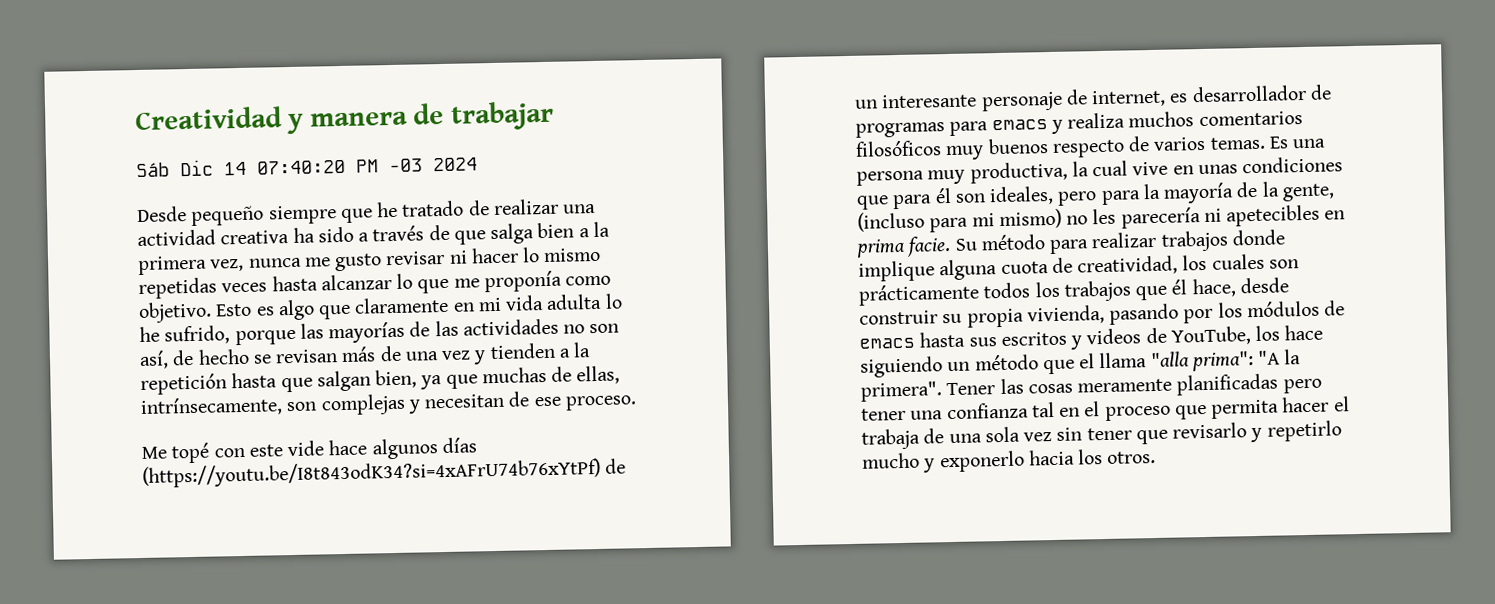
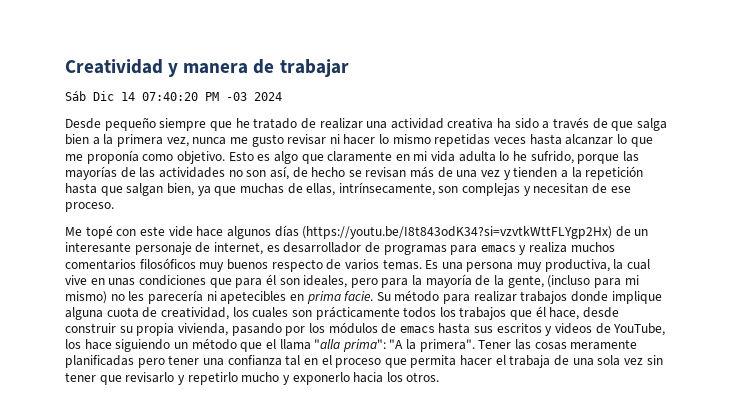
- Me topé con este vide hace algunos días (https://youtu.be/I8t843odK34?si=4xAFrU74b76xYtPf) de un interesante personaje de internet, es desarrollador de programas para emacs y realiza muchos comentarios filosóficos muy buenos respecto de varios temas.
+ Me topé con este vide hace algunos días (https://youtu.be/I8t843odK34?si=vzvtkWttFLYgp2Hx) de un interesante personaje de internet, es desarrollador de programas para emacs y realiza muchos comentarios filosóficos muy buenos respecto de varios temas.

